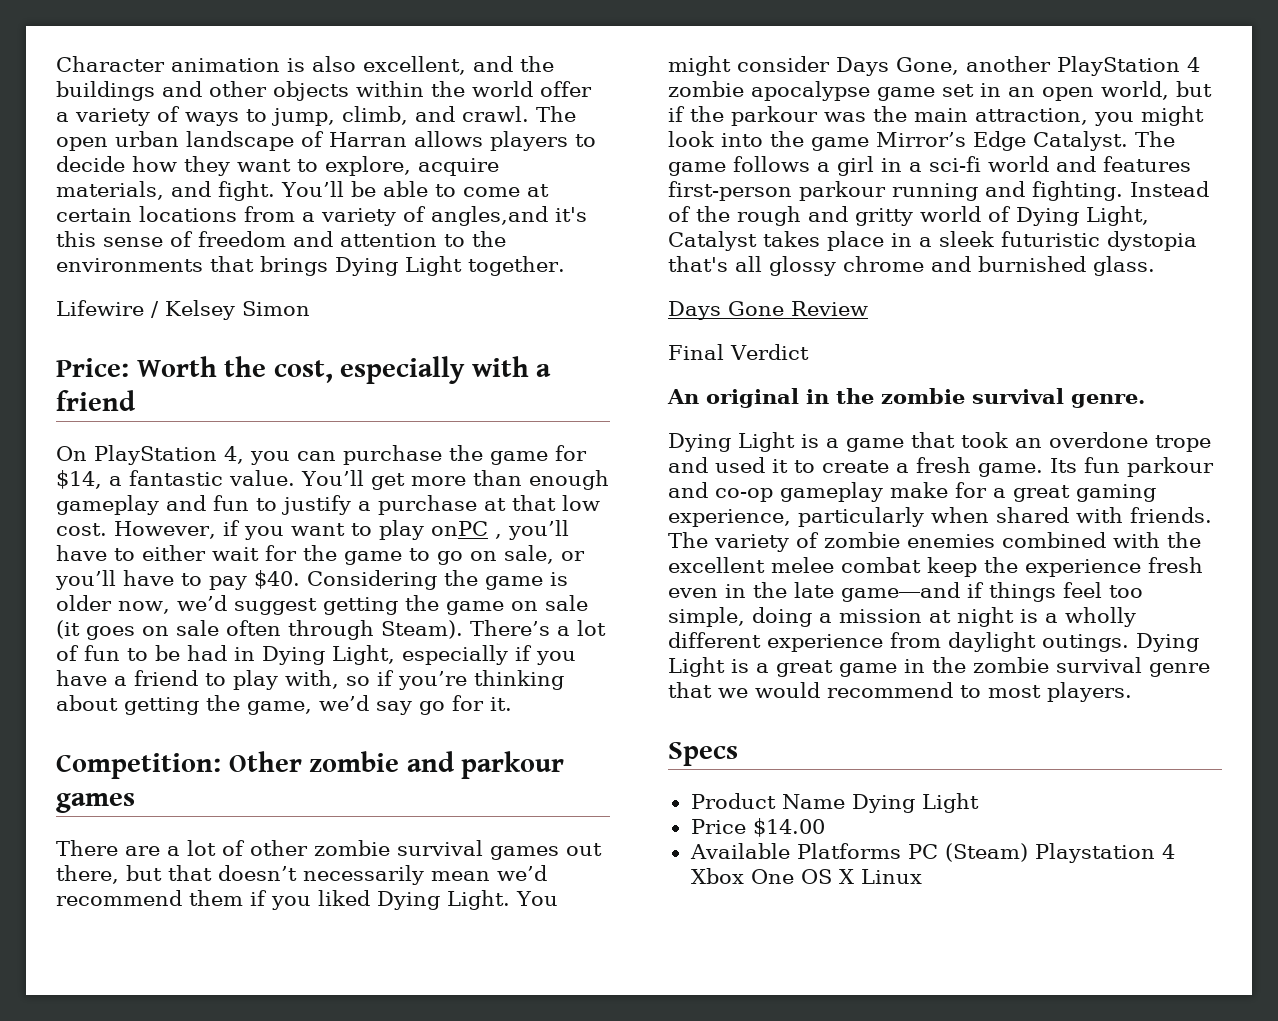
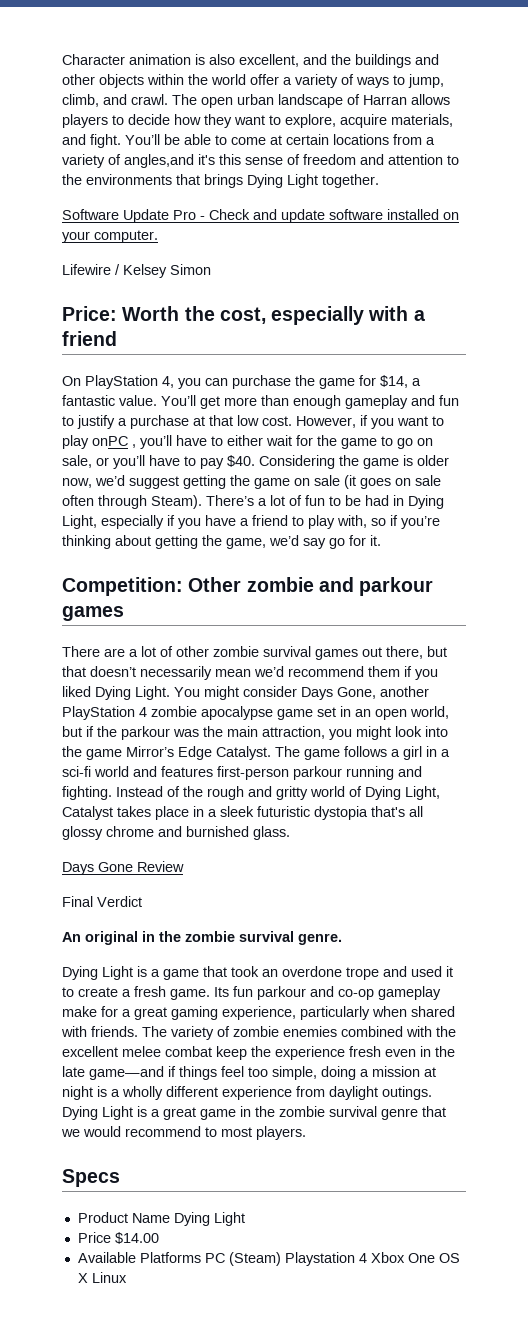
+ Software Update Pro - Check and update software installed on your computer.

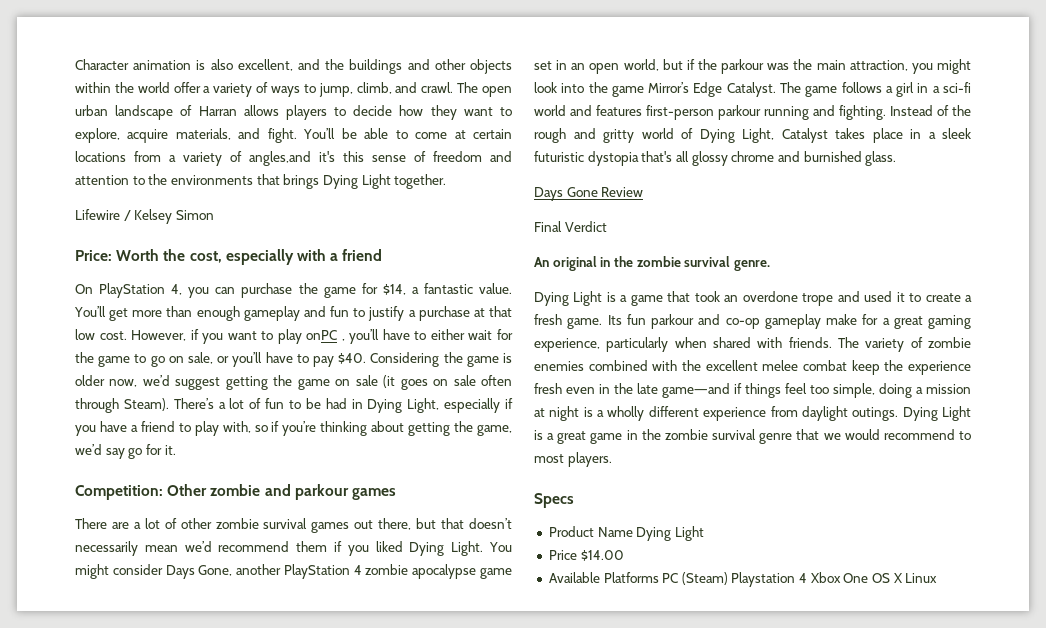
- Software Update Pro - Check and update software installed on your computer.

